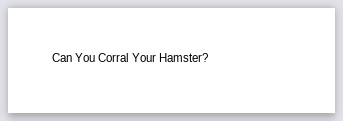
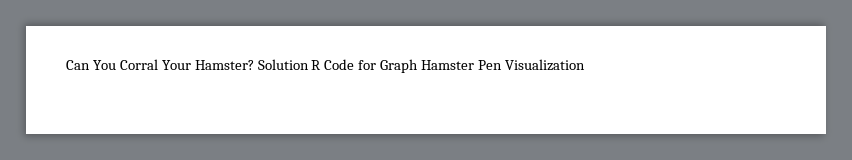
+ Solution R Code for Graph Hamster Pen Visualization

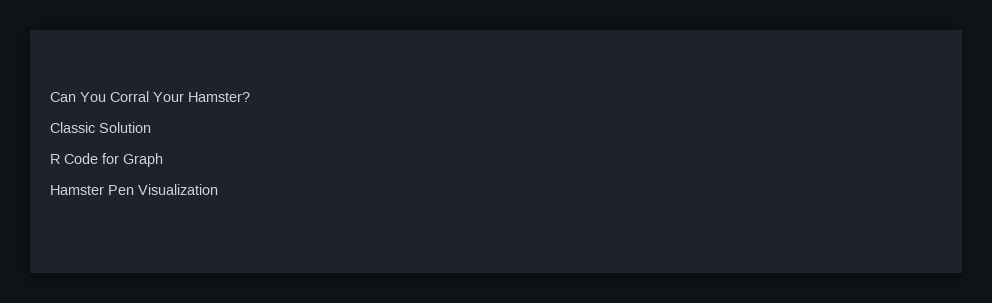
- Can You Corral Your Hamster? Solution R Code for Graph Hamster Pen Visualization
+ Can You Corral Your Hamster?
+ Classic Solution
+ R Code for Graph
+ Hamster Pen Visualization

